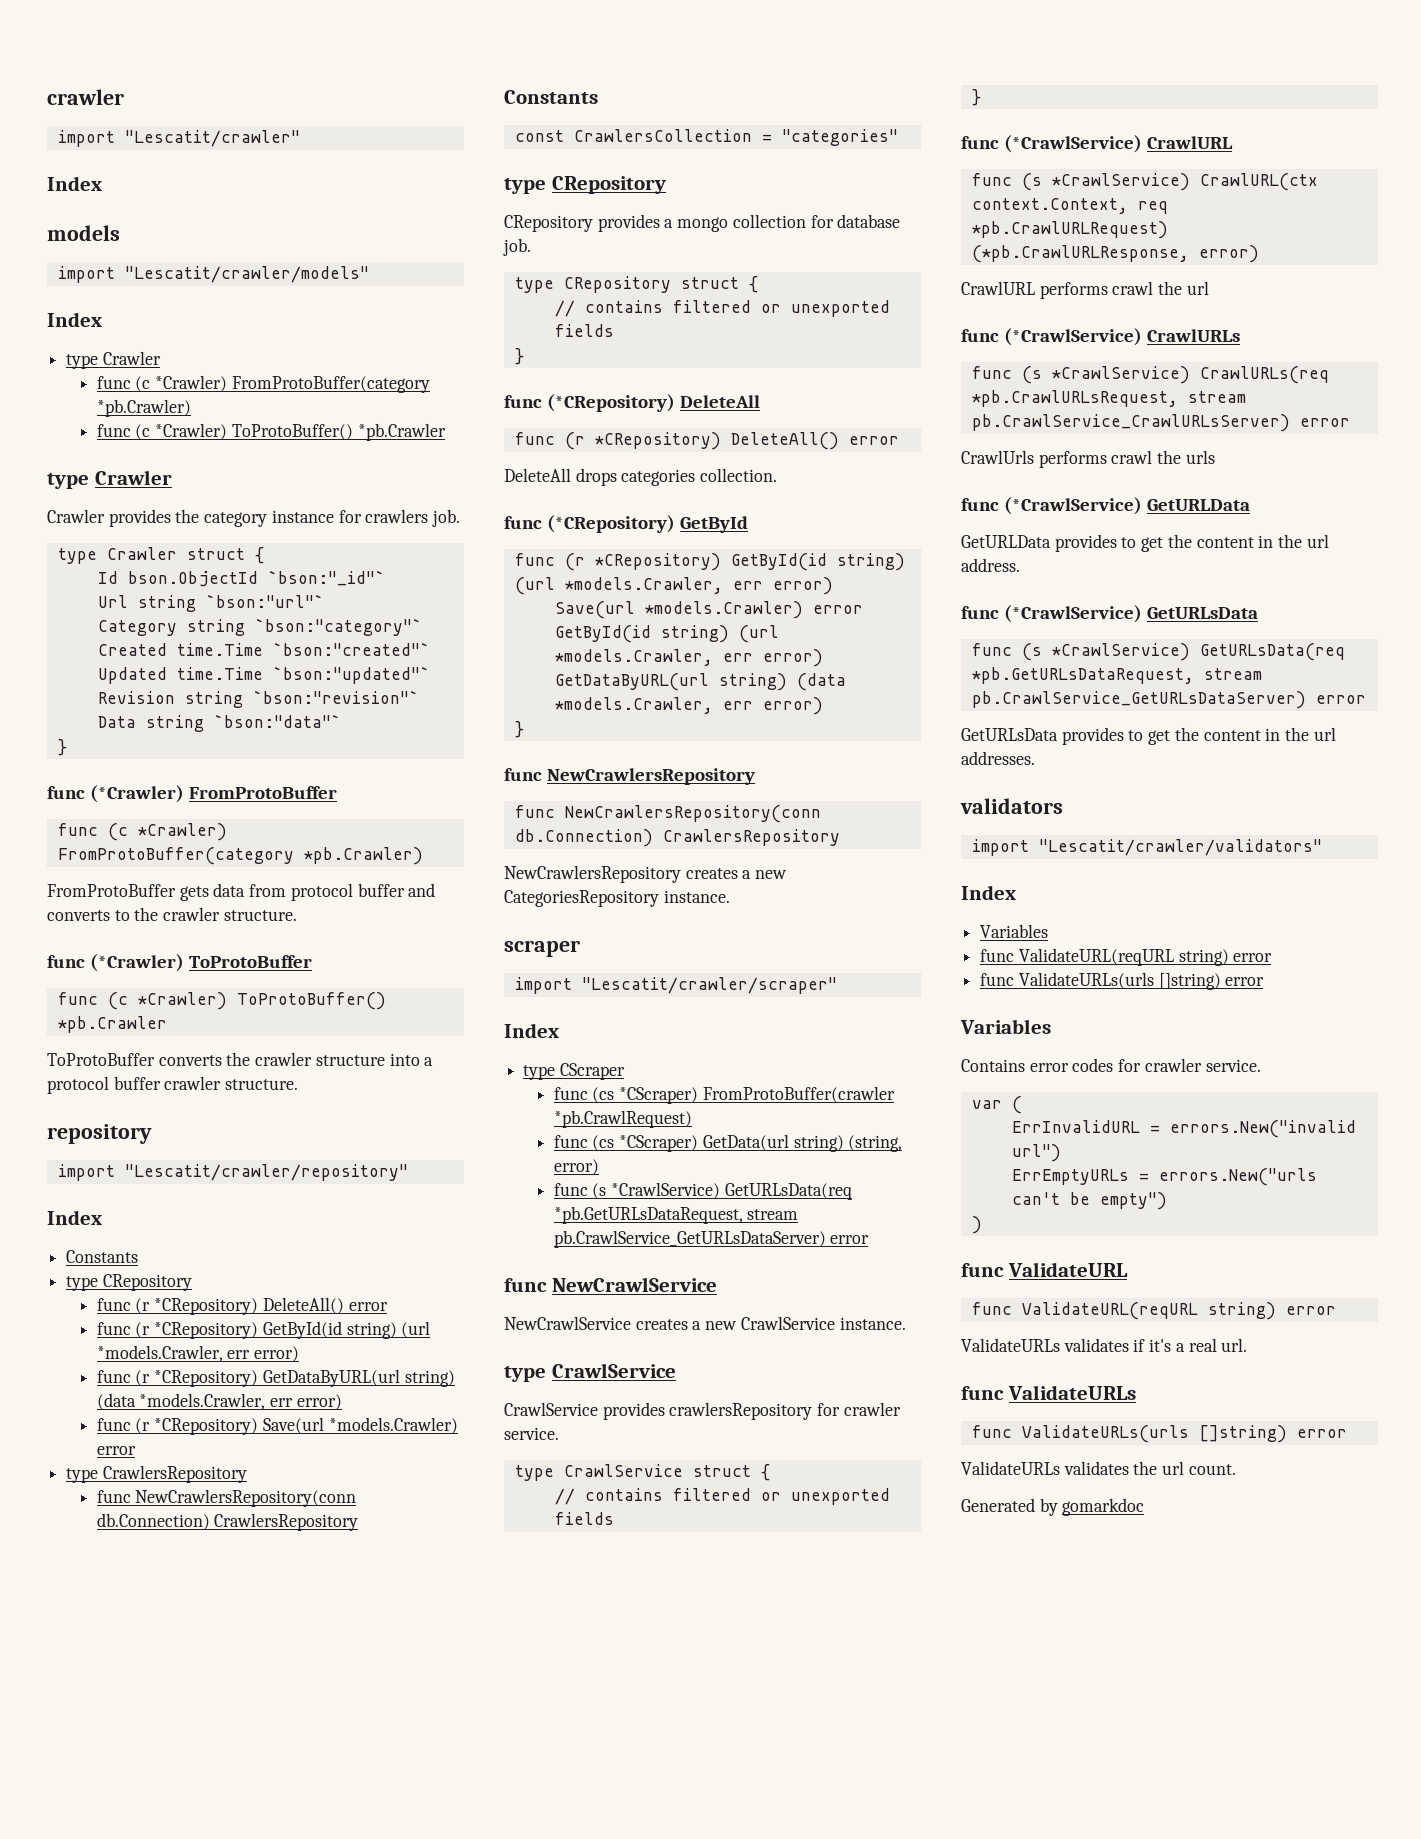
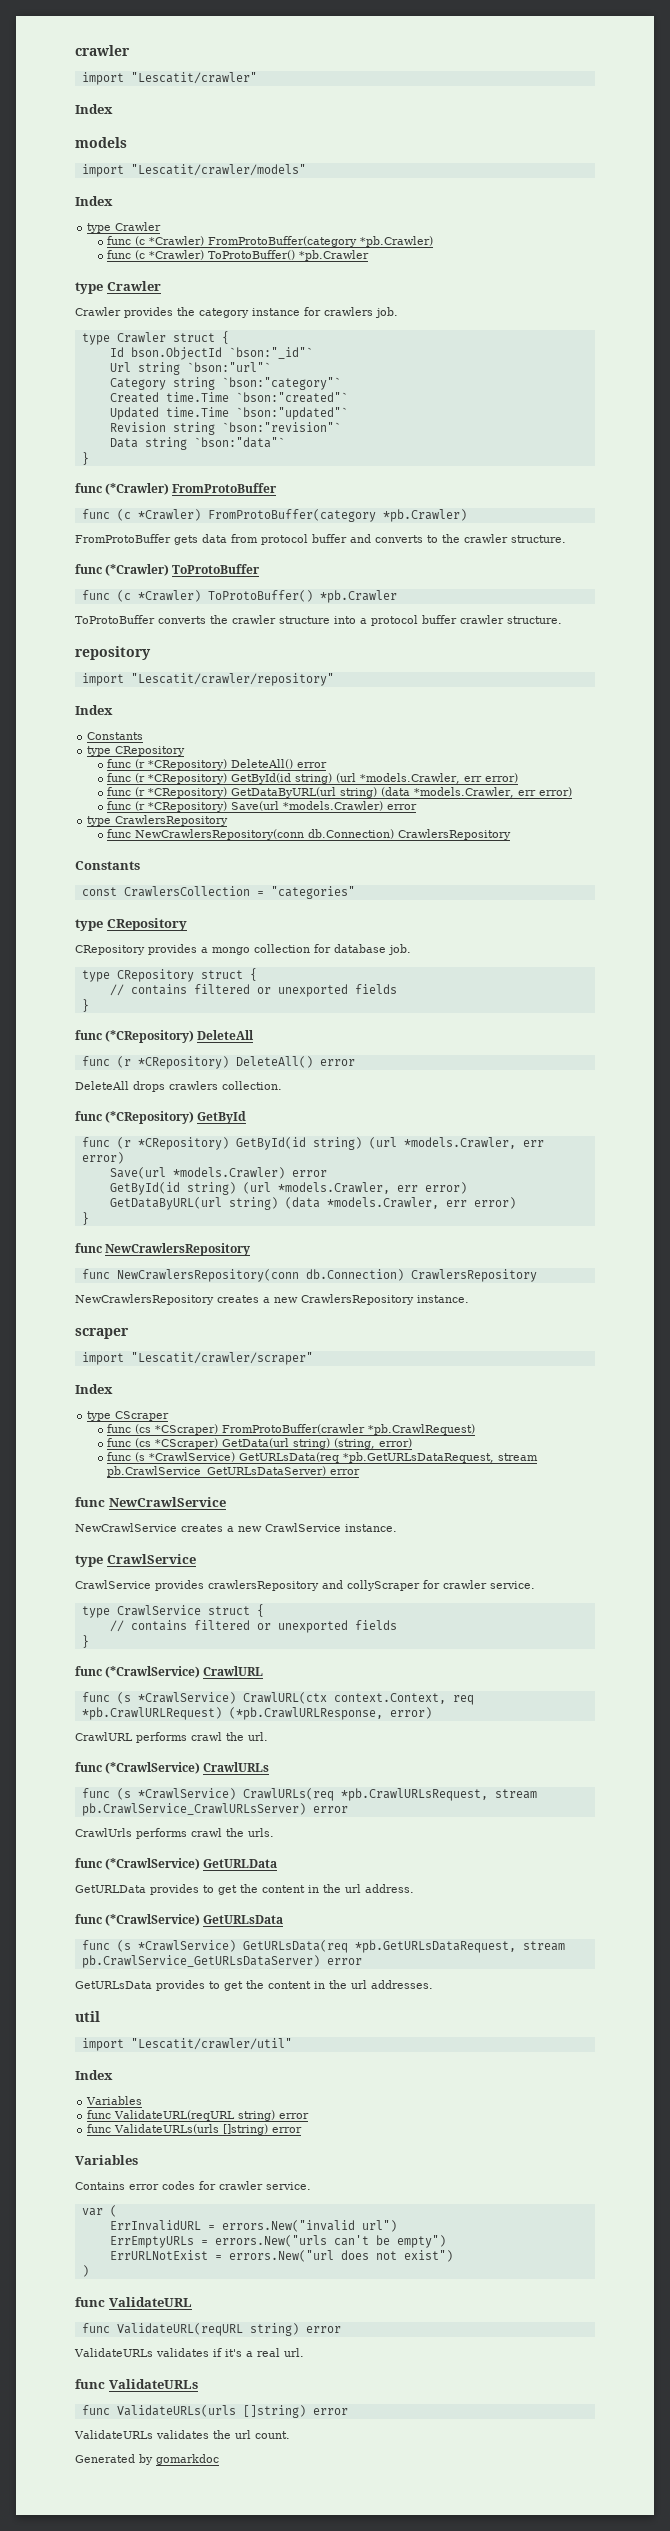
- DeleteAll drops categories collection.
+ DeleteAll drops crawlers collection.
- NewCrawlersRepository creates a new CategoriesRepository instance.
+ NewCrawlersRepository creates a new CrawlersRepository instance.
- CrawlService provides crawlersRepository for crawler service.
+ CrawlService provides crawlersRepository and collyScraper for crawler service.
- CrawlURL performs crawl the url
+ CrawlURL performs crawl the url.
- CrawlUrls performs crawl the urls
+ CrawlUrls performs crawl the urls.
- validators
- import "Lescatit/crawler/validators"
+ util
+ import "Lescatit/crawler/util"
+ ErrURLNotExist = errors.New("url does not exist")

